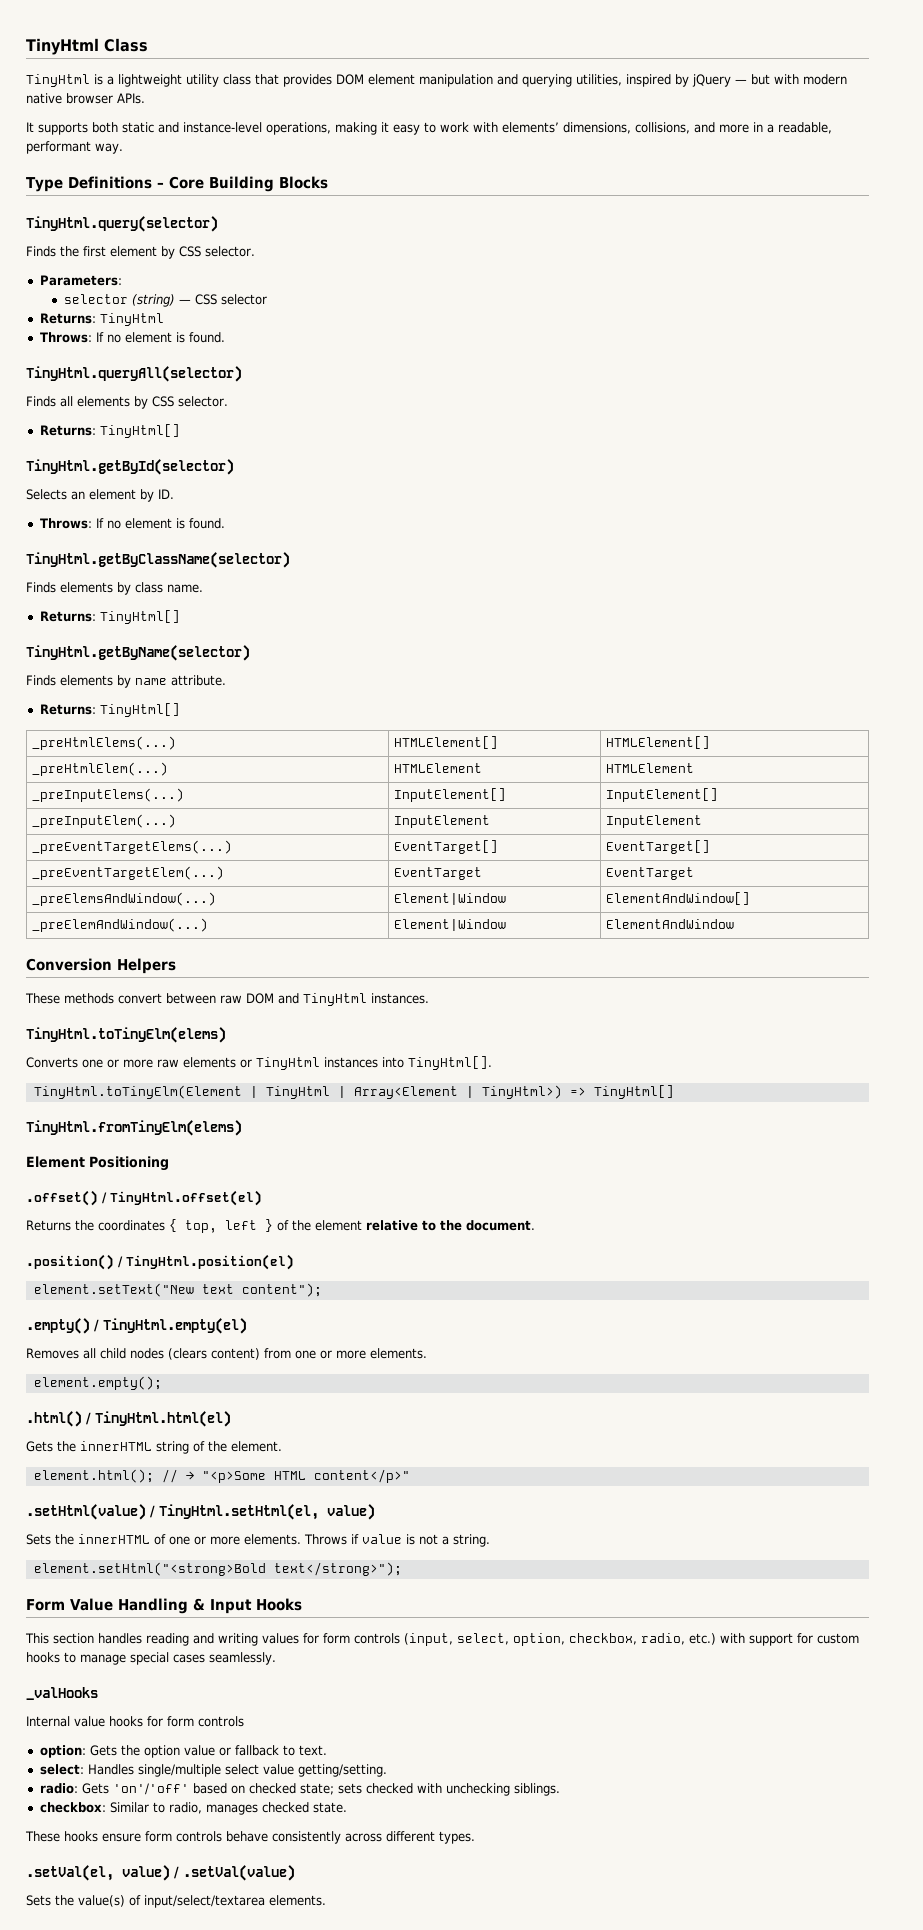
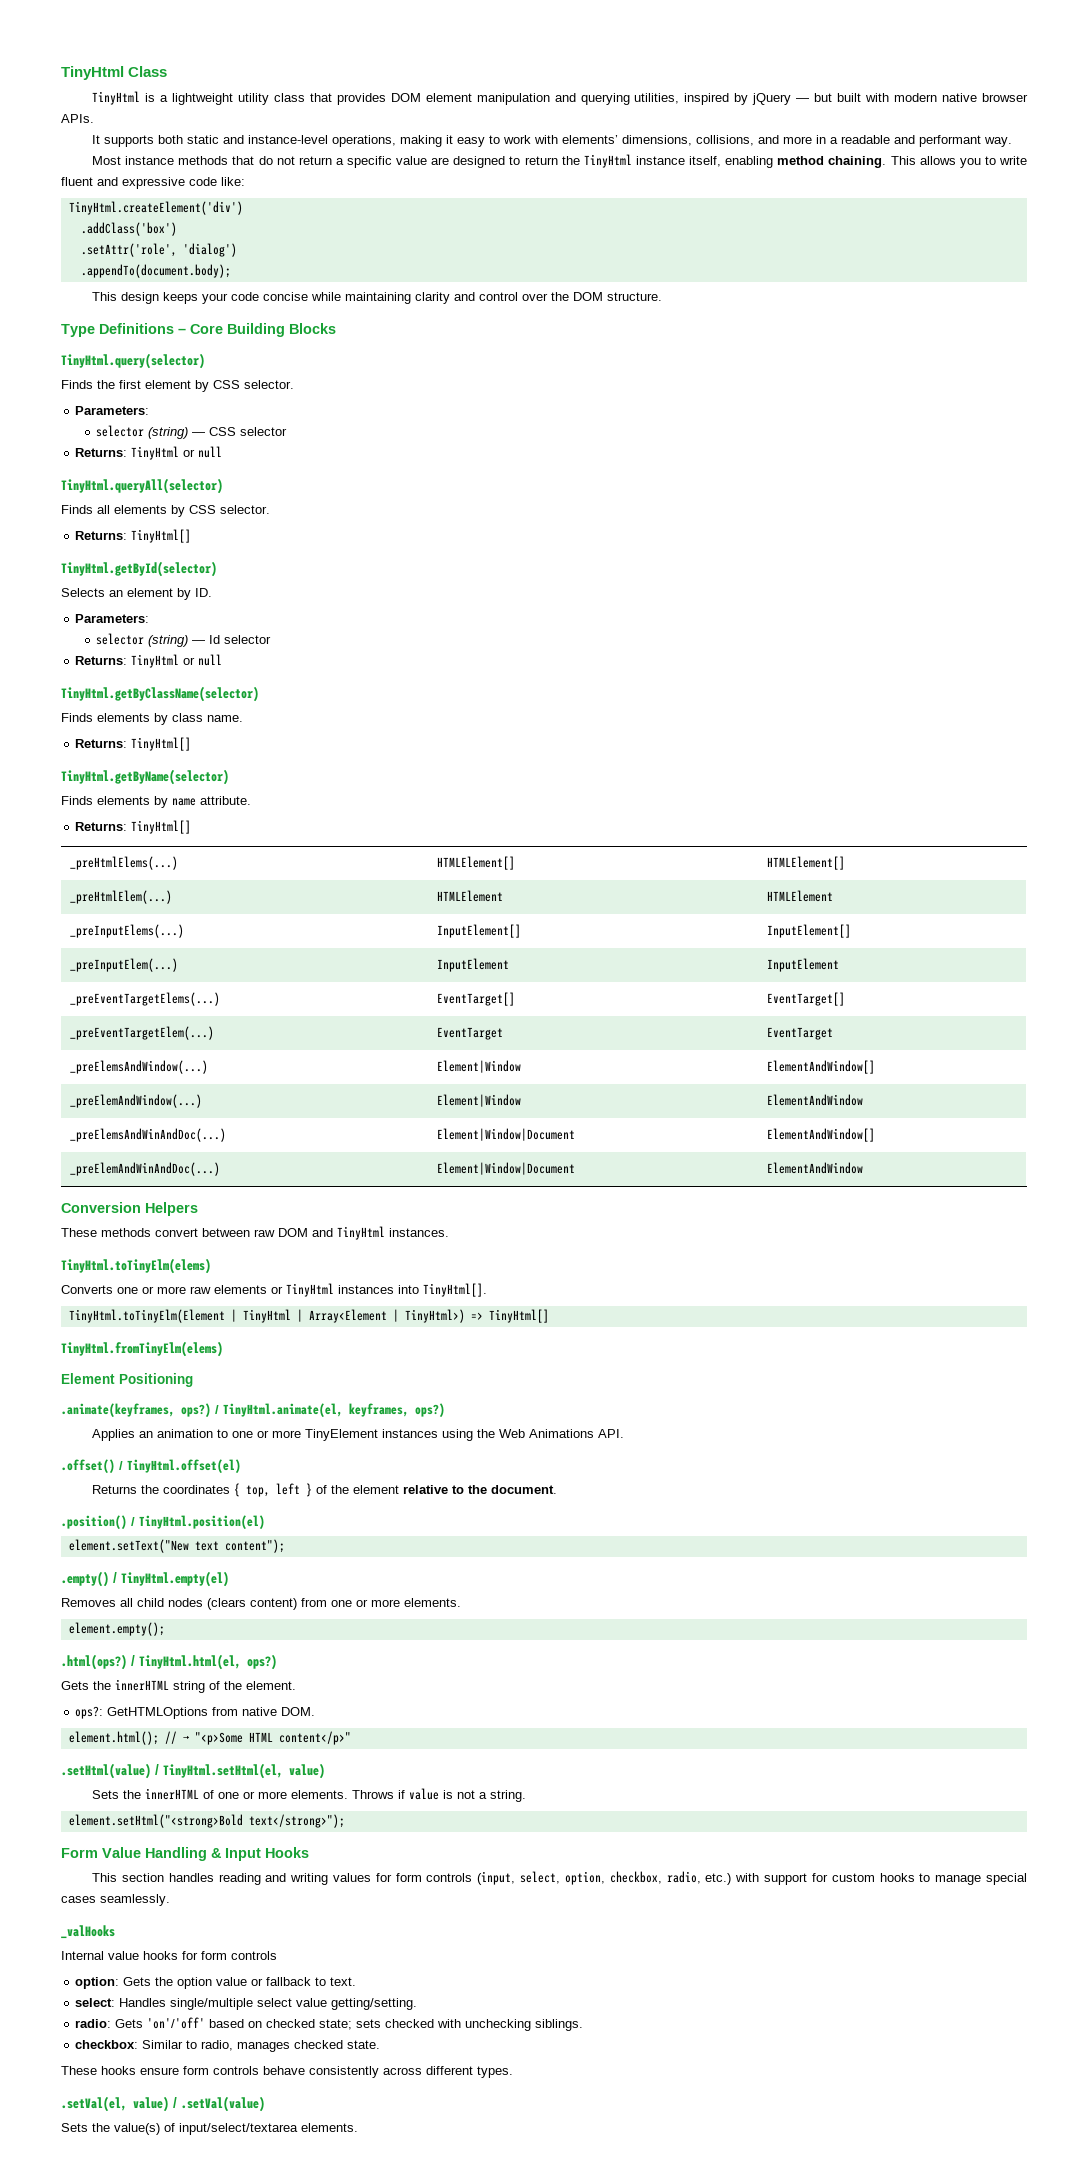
- TinyHtml is a lightweight utility class that provides DOM element manipulation and querying utilities, inspired by jQuery — but with modern native browser APIs.
+ TinyHtml is a lightweight utility class that provides DOM element manipulation and querying utilities, inspired by jQuery — but built with modern native browser APIs.
- It supports both static and instance-level operations, making it easy to work with elements’ dimensions, collisions, and more in a readable, performant way.
+ It supports both static and instance-level operations, making it easy to work with elements’ dimensions, collisions, and more in a readable and performant way.
+ Most instance methods that do not return a specific value are designed to return the TinyHtml instance itself, enabling method chaining. This allows you to write fluent and expressive code like:
+ TinyHtml.createElement('div')
+ .addClass('box')
+ .setAttr('role', 'dialog')
+ .appendTo(document.body);
+ This design keeps your code concise while maintaining clarity and control over the DOM structure.
  selector (string) — CSS selector
- Returns: TinyHtml
- Throws: If no element is found.
+ Returns: TinyHtml or null
  Selects an element by ID.
- Throws: If no element is found.
+ Parameters:
+ selector (string) — Id selector
+ Returns: TinyHtml or null
+ _preElemsAndWinAndDoc(...) | Element|Window|Document | ElementAndWindow[]
+ _preElemAndWinAndDoc(...) | Element|Window|Document | ElementAndWindow
+ .animate(keyframes, ops?) / TinyHtml.animate(el, keyframes, ops?)
+ Applies an animation to one or more TinyElement instances using the Web Animations API.
- .html() / TinyHtml.html(el)
+ .html(ops?) / TinyHtml.html(el, ops?)
+ ops?: GetHTMLOptions from native DOM.

